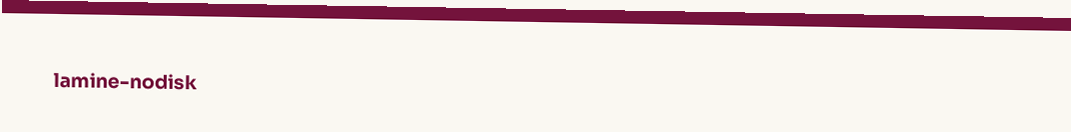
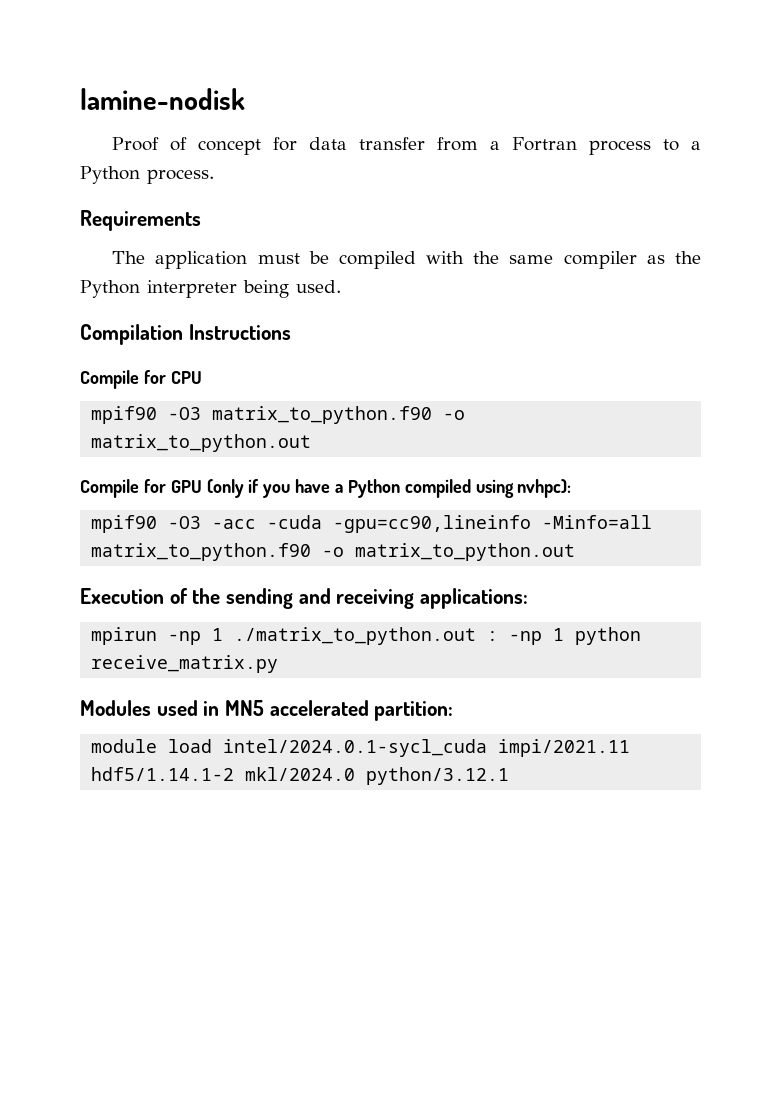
+ Proof of concept for data transfer from a Fortran process to a Python process.
+ Requirements
+ The application must be compiled with the same compiler as the Python interpreter being used.
+ Compilation Instructions
+ Compile for CPU
+ mpif90 -O3 matrix_to_python.f90 -o matrix_to_python.out
+ Compile for GPU (only if you have a Python compiled using nvhpc):
+ mpif90 -O3 -acc -cuda -gpu=cc90,lineinfo -Minfo=all matrix_to_python.f90 -o matrix_to_python.out
+ Execution of the sending and receiving applications:
+ mpirun -np 1 ./matrix_to_python.out : -np 1 python receive_matrix.py
+ Modules used in MN5 accelerated partition:
+ module load intel/2024.0.1-sycl_cuda impi/2021.11 hdf5/1.14.1-2 mkl/2024.0 python/3.12.1

